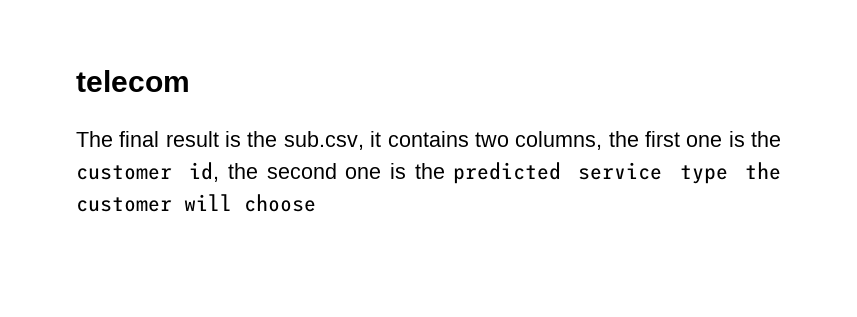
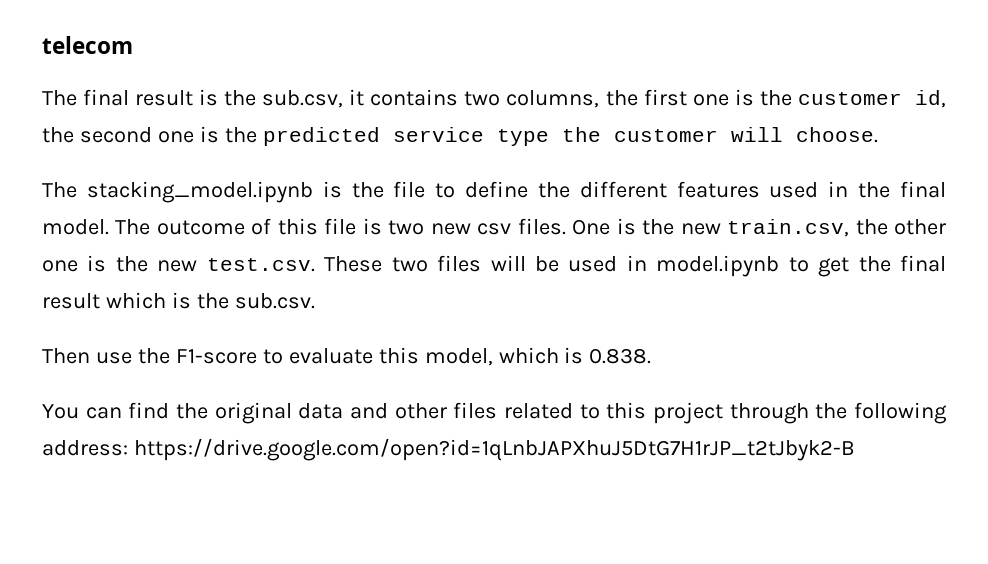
- The final result is the sub.csv, it contains two columns, the first one is the customer id, the second one is the predicted service type the customer will choose
+ The final result is the sub.csv, it contains two columns, the first one is the customer id, the second one is the predicted service type the customer will choose.
+ The stacking_model.ipynb is the file to define the different features used in the final model. The outcome of this file is two new csv files. One is the new train.csv, the other one is the new test.csv. These two files will be used in model.ipynb to get the final result which is the sub.csv.
+ Then use the F1-score to evaluate this model, which is 0.838.
+ You can find the original data and other files related to this project through the following address: https://drive.google.com/open?id=1qLnbJAPXhuJ5DtG7H1rJP_t2tJbyk2-B

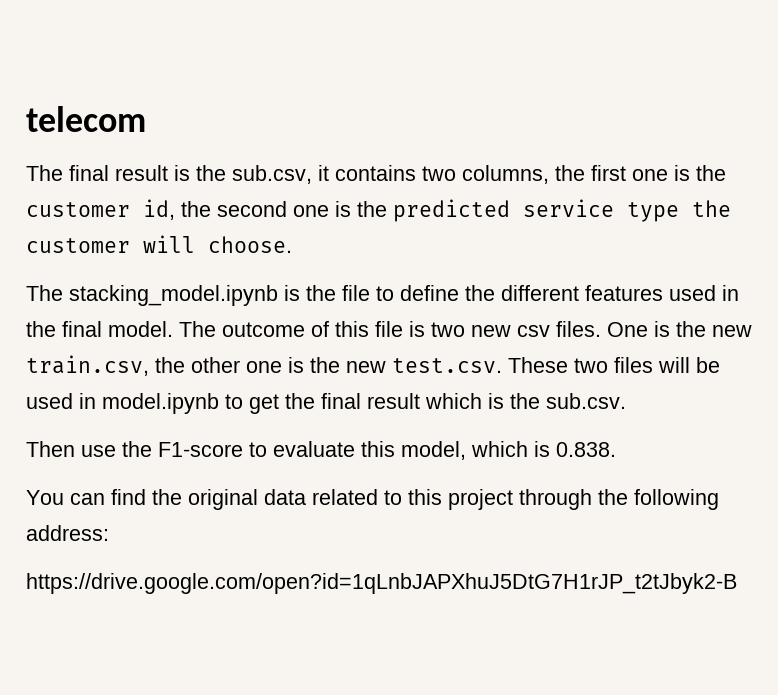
- You can find the original data and other files related to this project through the following address: https://drive.google.com/open?id=1qLnbJAPXhuJ5DtG7H1rJP_t2tJbyk2-B
+ You can find the original data related to this project through the following address:
+ https://drive.google.com/open?id=1qLnbJAPXhuJ5DtG7H1rJP_t2tJbyk2-B

